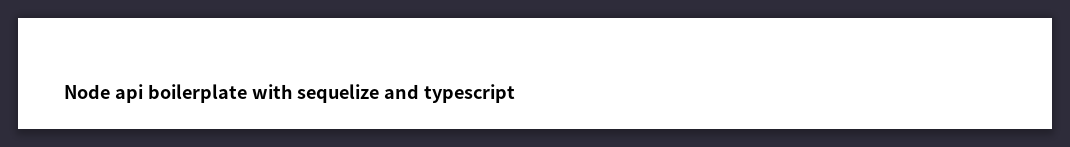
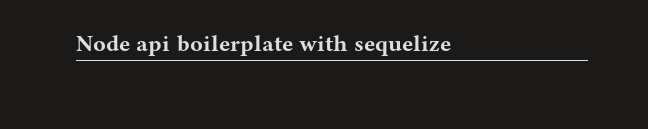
- Node api boilerplate with sequelize and typescript
+ Node api boilerplate with sequelize

